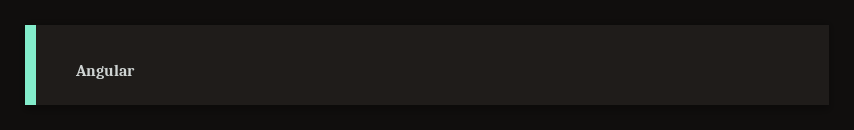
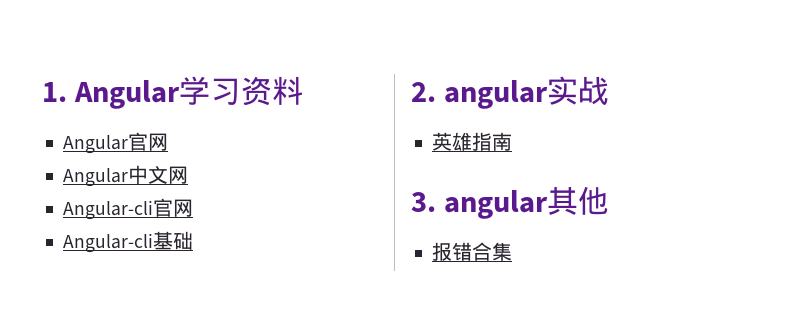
- Angular
+ 1. Angular学习资料
+ Angular官网
+ Angular中文网
+ Angular-cli官网
+ Angular-cli基础
+ 2. angular实战
+ 英雄指南
+ 3. angular其他
+ 报错合集

